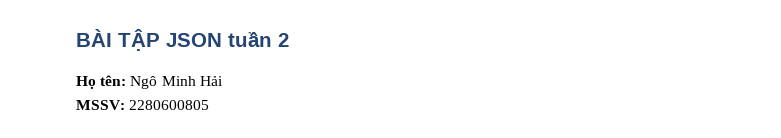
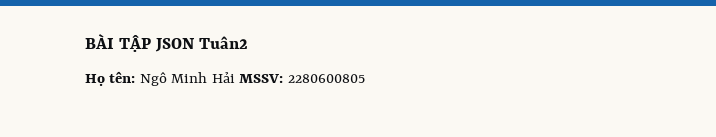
- BÀI TẬP JSON tuần 2
+ BÀI TẬP JSON Tuân2
- Họ tên: Ngô Minh Hải
- MSSV: 2280600805
+ Họ tên: Ngô Minh Hải MSSV: 2280600805

